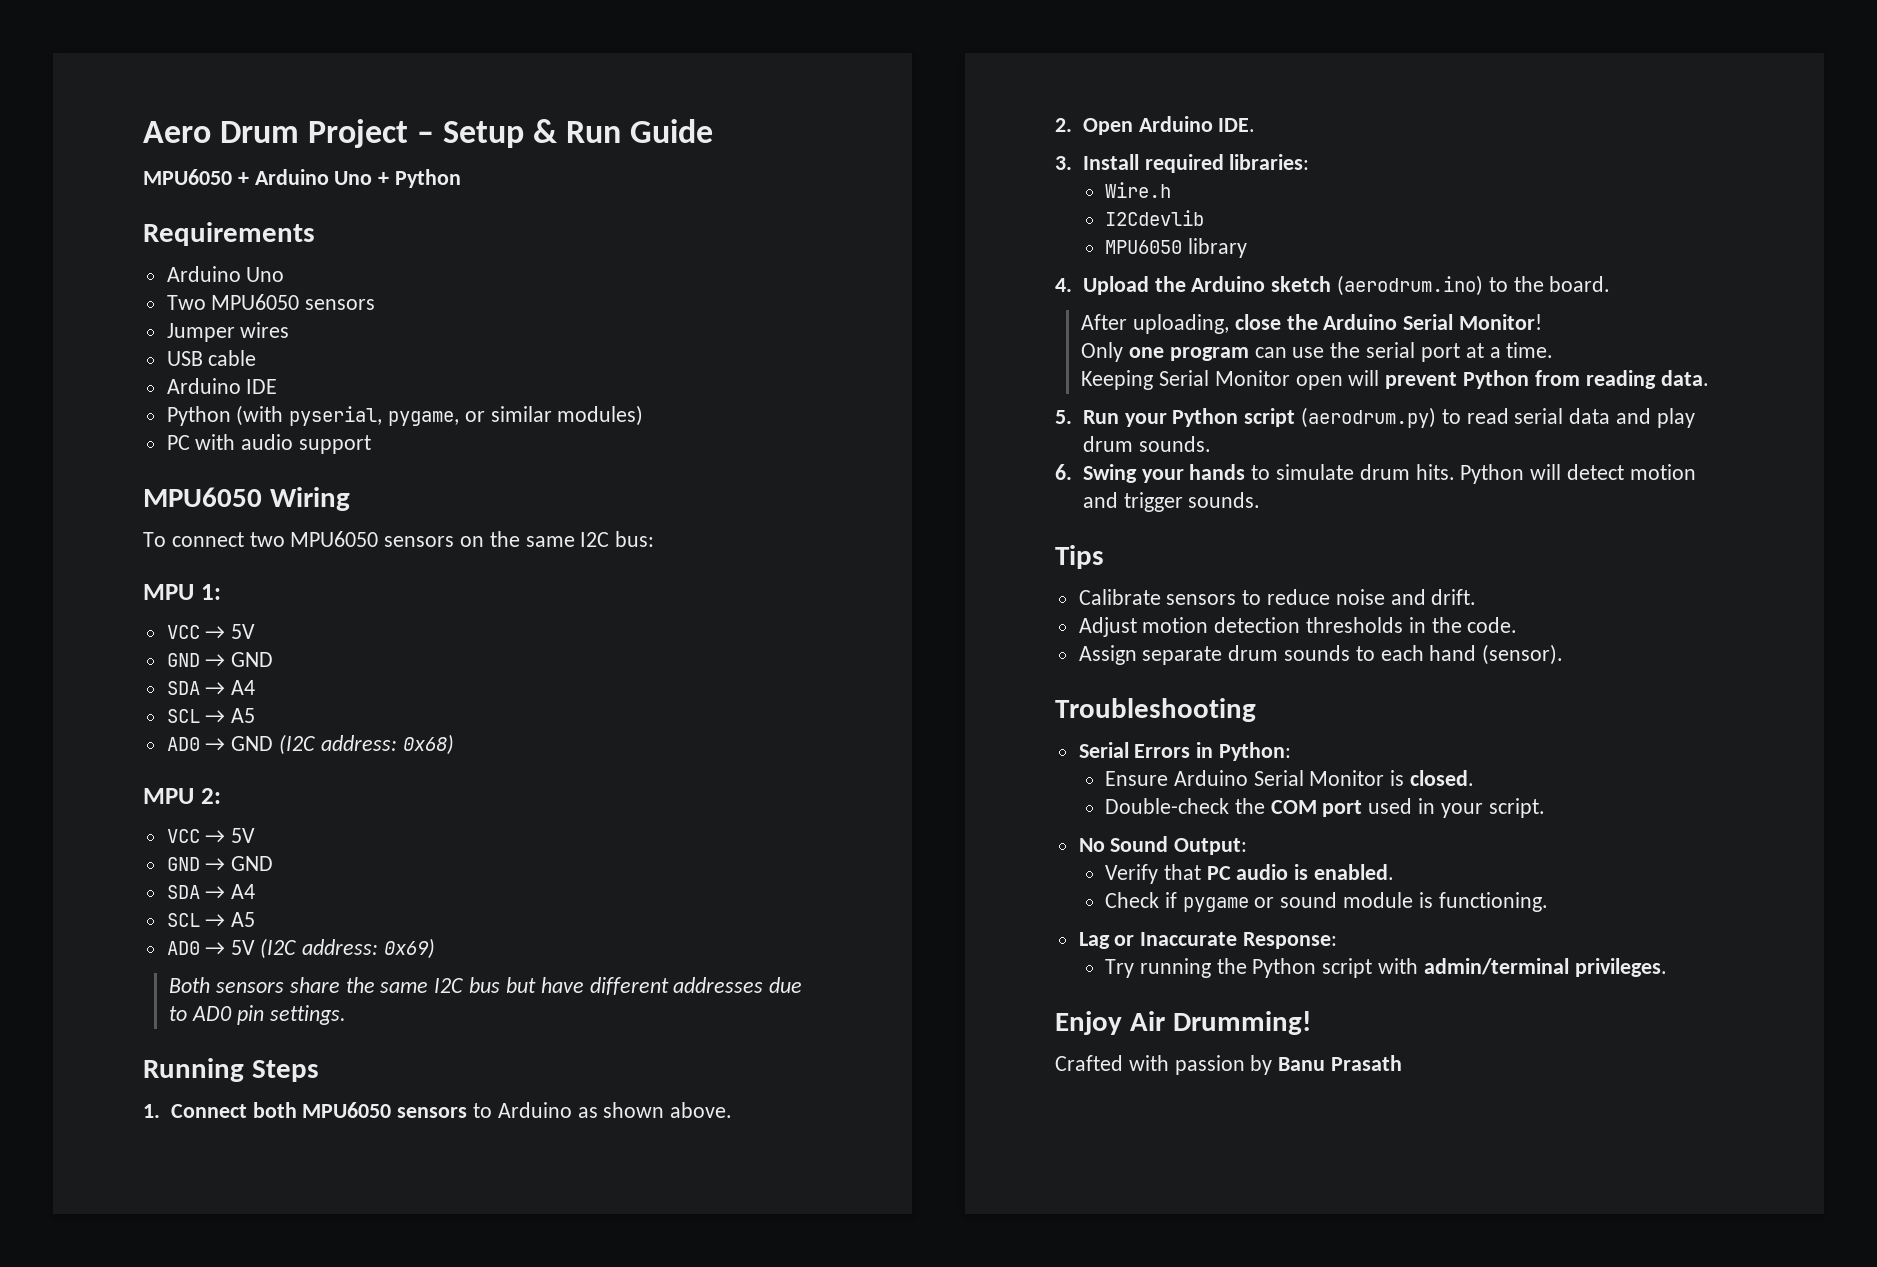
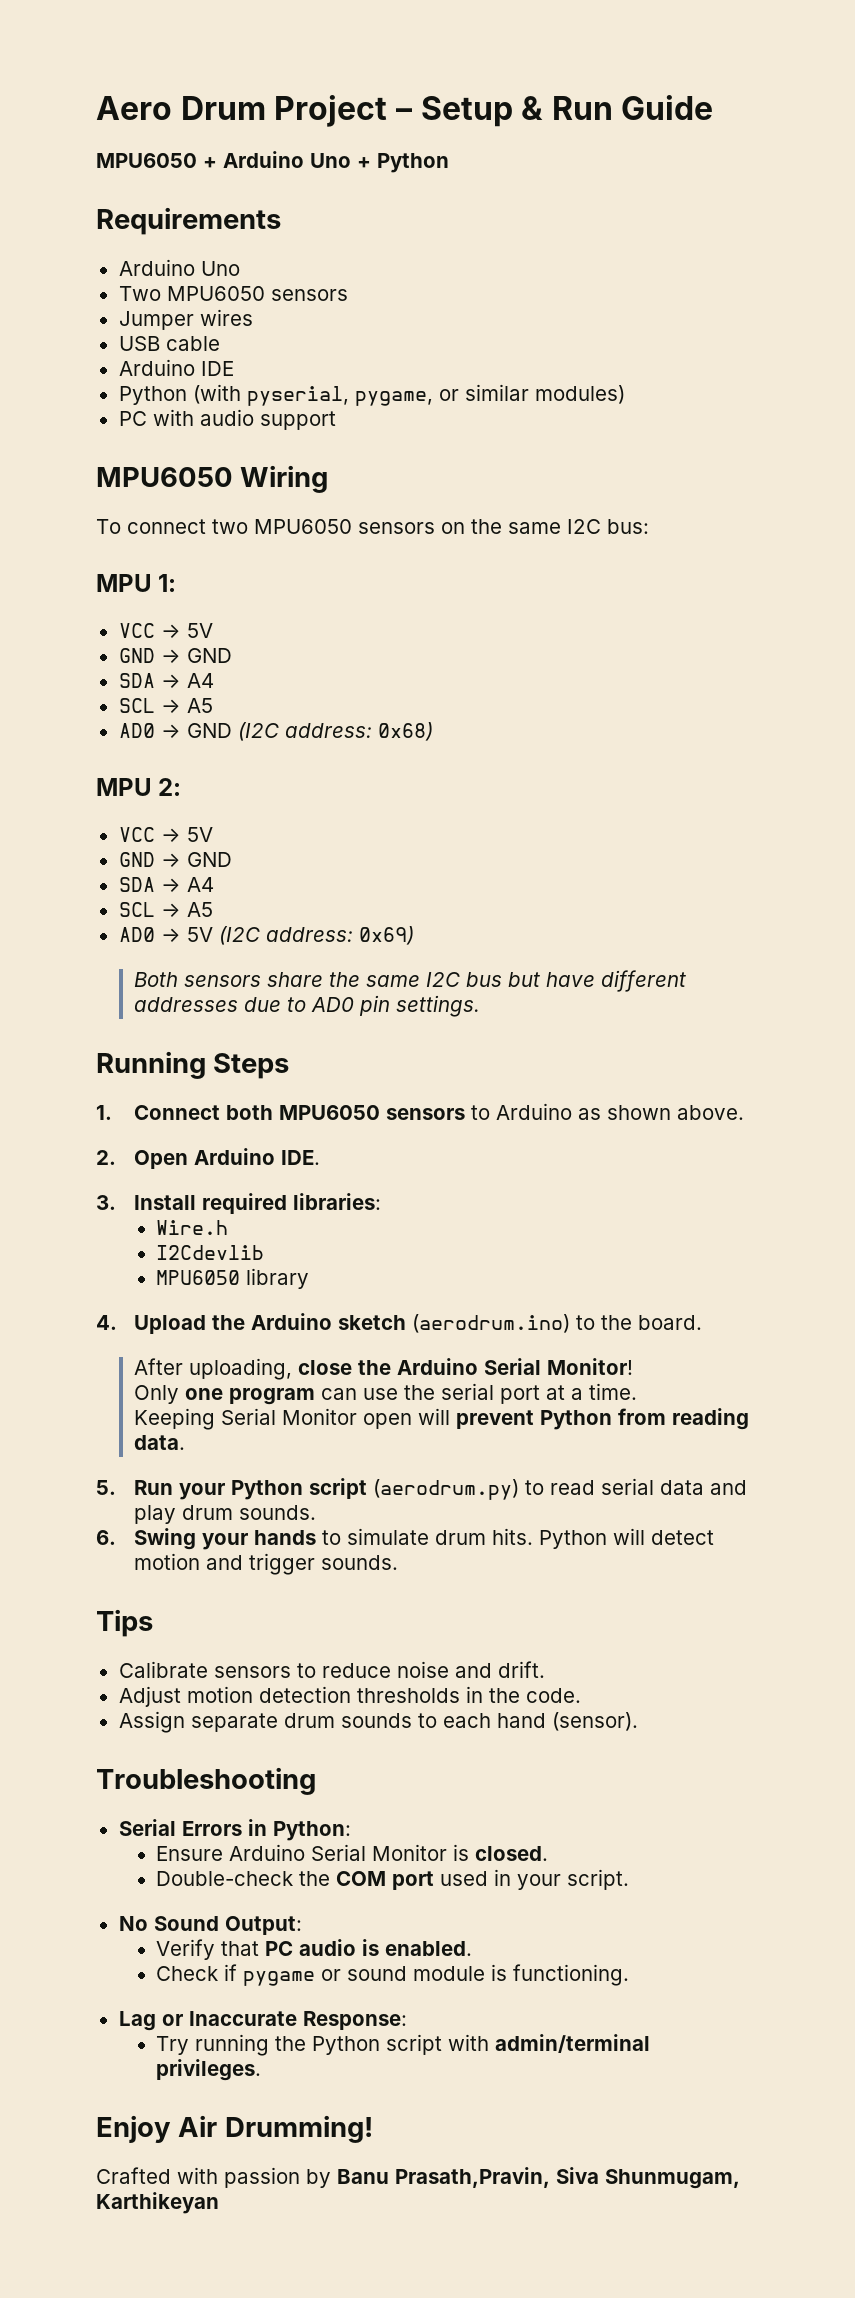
- Crafted with passion by Banu Prasath
+ Crafted with passion by Banu Prasath,Pravin, Siva Shunmugam, Karthikeyan

